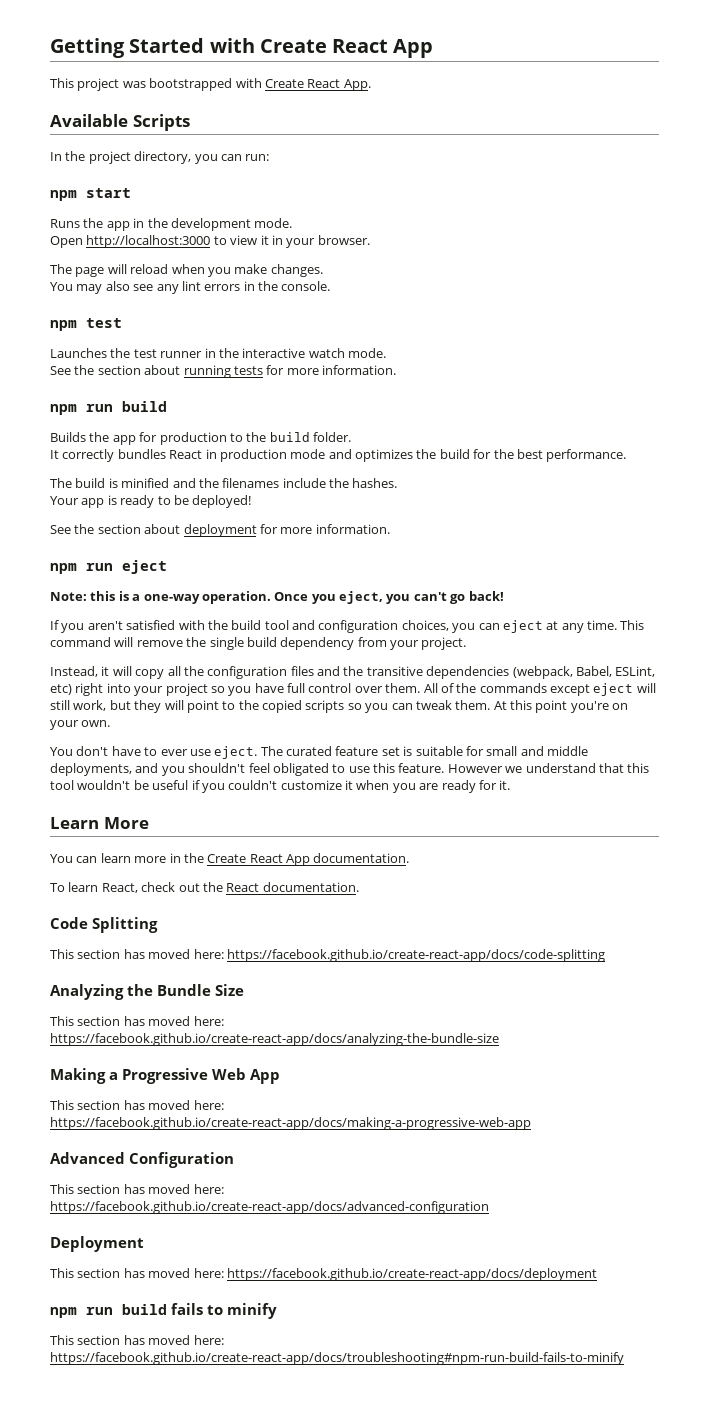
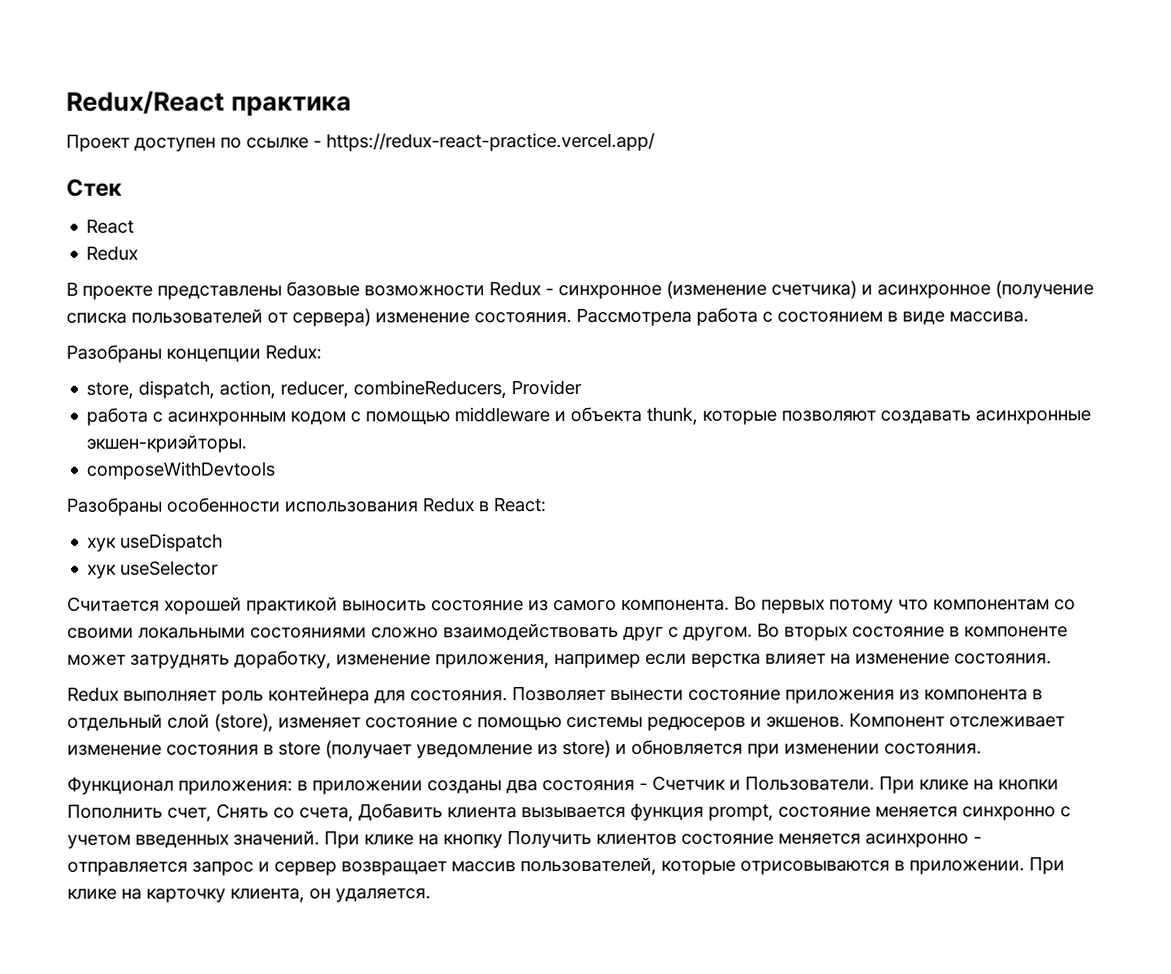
- Getting Started with Create React App
- This project was bootstrapped with Create React App.
- Available Scripts
- In the project directory, you can run:
- npm start
- Runs the app in the development mode.
- Open http://localhost:3000 to view it in your browser.
- The page will reload when you make changes.
- You may also see any lint errors in the console.
- npm test
- Launches the test runner in the interactive watch mode.
- See the section about running tests for more information.
- npm run build
- Builds the app for production to the build folder.
- It correctly bundles React in production mode and optimizes the build for the best performance.
- The build is minified and the filenames include the hashes.
- Your app is ready to be deployed!
- See the section about deployment for more information.
- npm run eject
- Note: this is a one-way operation. Once you eject, you can't go back!
- If you aren't satisfied with the build tool and configuration choices, you can eject at any time. This command will remove the single build dependency from your project.
- Instead, it will copy all the configuration files and the transitive dependencies (webpack, Babel, ESLint, etc) right into your project so you have full control over them. All of the commands except eject will still work, but they will point to the copied scripts so you can tweak them. At this point you're on your own.
- You don't have to ever use eject. The curated feature set is suitable for small and middle deployments, and you shouldn't feel obligated to use this feature. However we understand that this tool wouldn't be useful if you couldn't customize it when you are ready for it.
- Learn More
- You can learn more in the Create React App documentation.
- To learn React, check out the React documentation.
- Code Splitting
- This section has moved here: https://facebook.github.io/create-react-app/docs/code-splitting
- Analyzing the Bundle Size
- This section has moved here: https://facebook.github.io/create-react-app/docs/analyzing-the-bundle-size
- Making a Progressive Web App
- This section has moved here: https://facebook.github.io/create-react-app/docs/making-a-progressive-web-app
- Advanced Configuration
- This section has moved here: https://facebook.github.io/create-react-app/docs/advanced-configuration
- Deployment
- This section has moved here: https://facebook.github.io/create-react-app/docs/deployment
- npm run build fails to minify
- This section has moved here: https://facebook.github.io/create-react-app/docs/troubleshooting#npm-run-build-fails-to-minify
+ Redux/React практика
+ Проект доступен по ссылке - https://redux-react-practice.vercel.app/
+ Стек
+ React
+ Redux
+ В проекте представлены базовые возможности Redux - синхронное (изменение счетчика) и асинхронное (получение списка пользователей от сервера) изменение состояния. Рассмотрела работа с состоянием в виде массива.
+ Разобраны концепции Redux:
+ store, dispatch, action, reducer, combineReducers, Provider
+ работа с асинхронным кодом с помощью middleware и объекта thunk, которые позволяют создавать асинхронные экшен-криэйторы.
+ composeWithDevtools
+ Разобраны особенности использования Redux в React:
+ хук useDispatch
+ хук useSelector
+ Считается хорошей практикой выносить состояние из самого компонента. Во первых потому что компонентам со своими локальными состояниями сложно взаимодействовать друг с другом. Во вторых состояние в компоненте может затруднять доработку, изменение приложения, например если верстка влияет на изменение состояния.
+ Redux выполняет роль контейнера для состояния. Позволяет вынести состояние приложения из компонента в отдельный слой (store), изменяет состояние с помощью системы редюсеров и экшенов. Компонент отслеживает изменение состояния в store (получает уведомление из store) и обновляется при изменении состояния.
+ Функционал приложения: в приложении созданы два состояния - Счетчик и Пользователи. При клике на кнопки Пополнить счет, Снять со счета, Добавить клиента вызывается функция prompt, состояние меняется синхронно с учетом введенных значений. При клике на кнопку Получить клиентов состояние меняется асинхронно - отправляется запрос и сервер возвращает массив пользователей, которые отрисовываются в приложении. При клике на карточку клиента, он удаляется.

